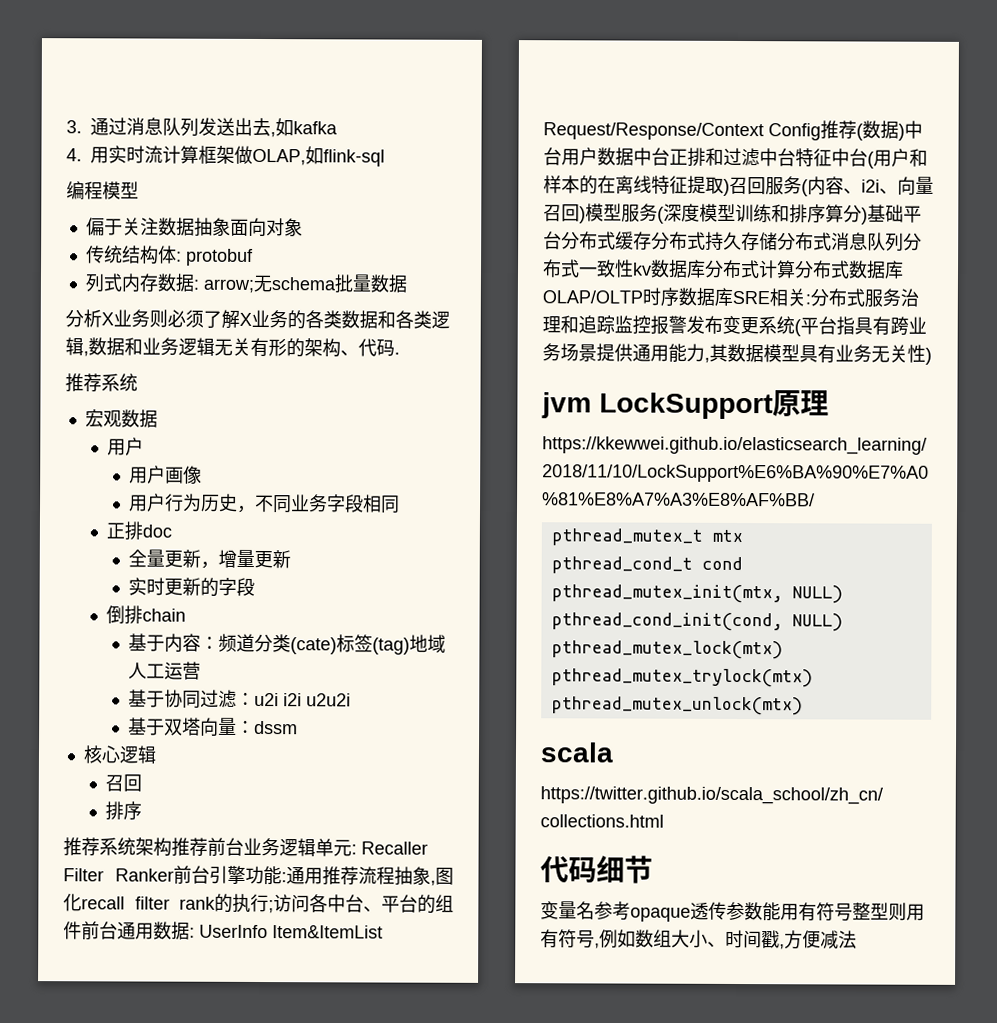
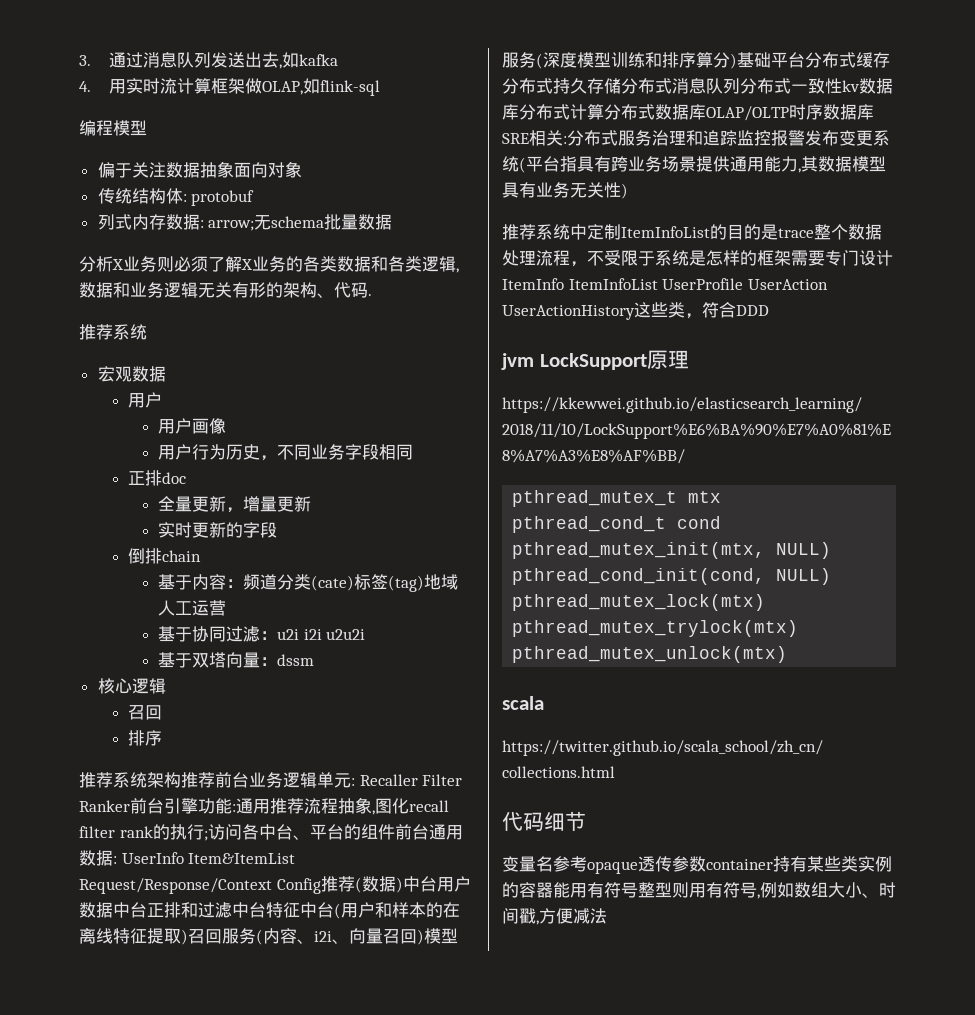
+ 推荐系统中定制ItemInfoList的目的是trace整个数据处理流程，不受限于系统是怎样的框架需要专门设计ItemInfo ItemInfoList UserProfile UserAction UserActionHistory这些类，符合DDD
- 变量名参考opaque透传参数能用有符号整型则用有符号,例如数组大小、时间戳,方便减法
+ 变量名参考opaque透传参数container持有某些类实例的容器能用有符号整型则用有符号,例如数组大小、时间戳,方便减法

